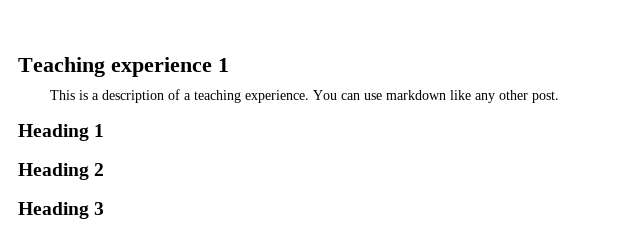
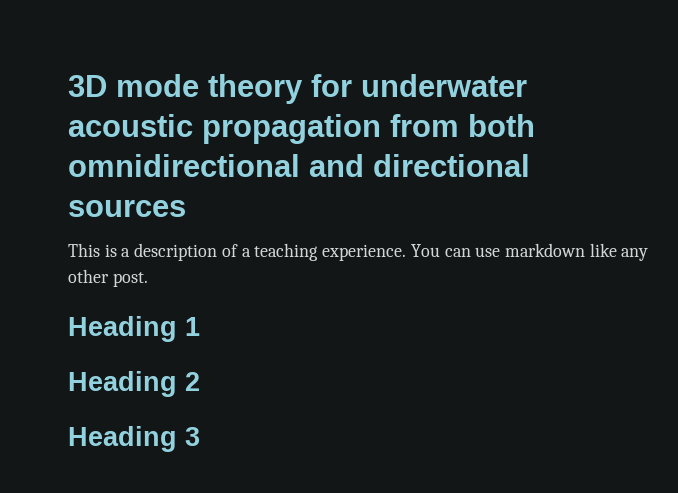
- Teaching experience 1
+ 3D mode theory for underwater acoustic propagation from both omnidirectional and directional sources

